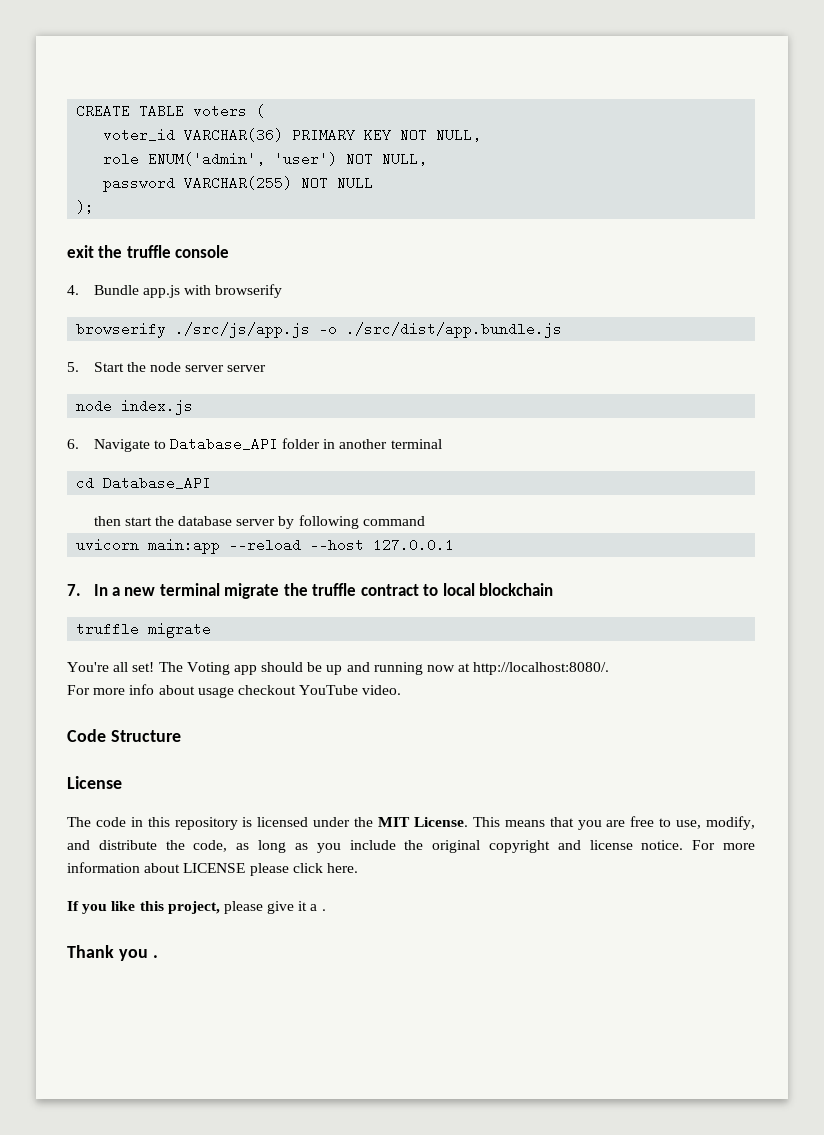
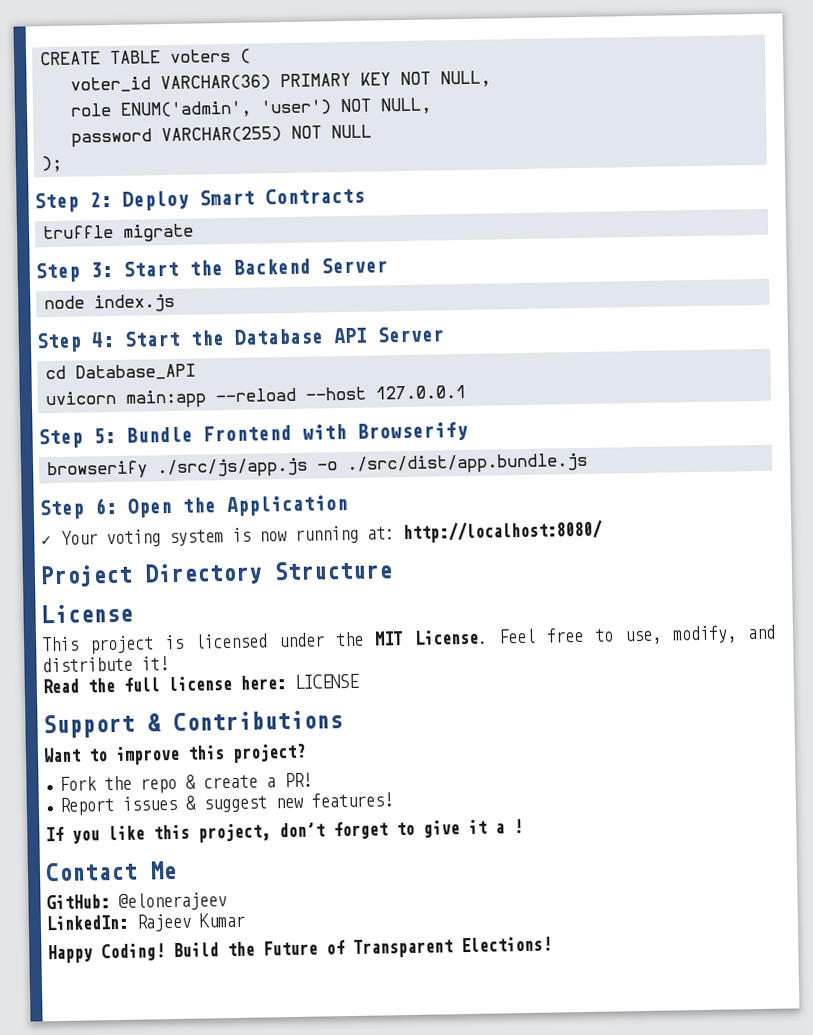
- exit the truffle console
- 4. Bundle app.js with browserify
- browserify ./src/js/app.js -o ./src/dist/app.bundle.js
- 5. Start the node server server
+ Step 2: Deploy Smart Contracts
+ truffle migrate
+ Step 3: Start the Backend Server
  node index.js
- 6. Navigate to Database_API folder in another terminal
+ Step 4: Start the Database API Server
  cd Database_API
- then start the database server by following command
- 7. In a new terminal migrate the truffle contract to local blockchain
- truffle migrate
- You're all set! The Voting app should be up and running now at http://localhost:8080/.
- For more info about usage checkout YouTube video.
- Code Structure
+ Step 5: Bundle Frontend with Browserify
+ browserify ./src/js/app.js -o ./src/dist/app.bundle.js
+ Step 6: Open the Application
+ ✓ Your voting system is now running at: http://localhost:8080/
+ Project Directory Structure
  License
- The code in this repository is licensed under the MIT License.
+ This project is licensed under the MIT License.
- This means that you are free to use, modify, and distribute the code, as long as you include the original copyright and license notice. For more information about LICENSE please click here.
+ Feel free to use, modify, and distribute it!
+ Read the full license here: LICENSE
+ Support & Contributions
+ Want to improve this project?
+ Fork the repo & create a PR!
+ Report issues & suggest new features!
- If you like this project, please give it a .
- Thank you .
+ If you like this project, don’t forget to give it a !
+ Contact Me
+ GitHub: @elonerajeev
+ LinkedIn: Rajeev Kumar
+ Happy Coding! Build the Future of Transparent Elections!

